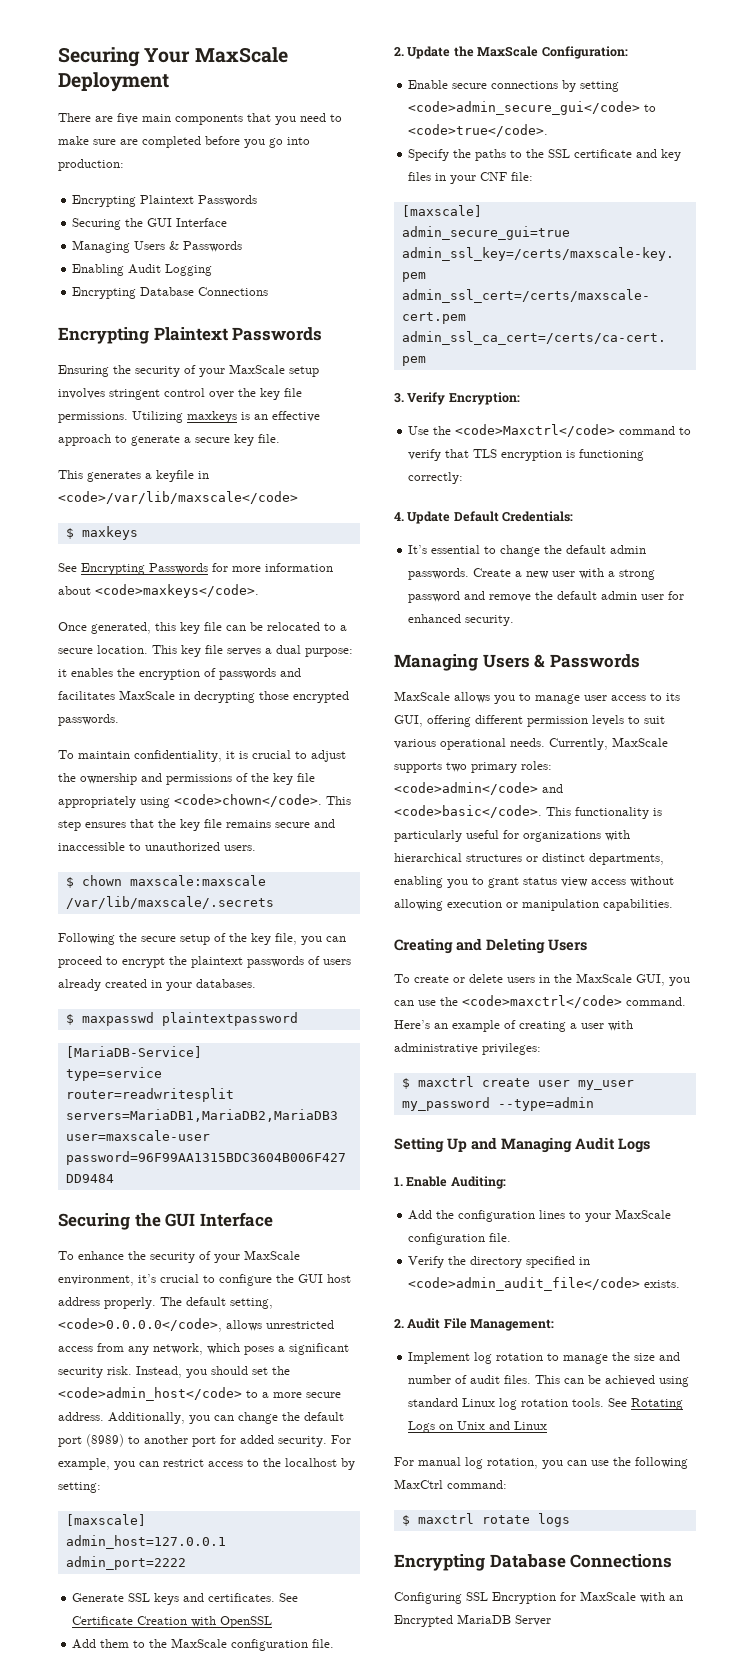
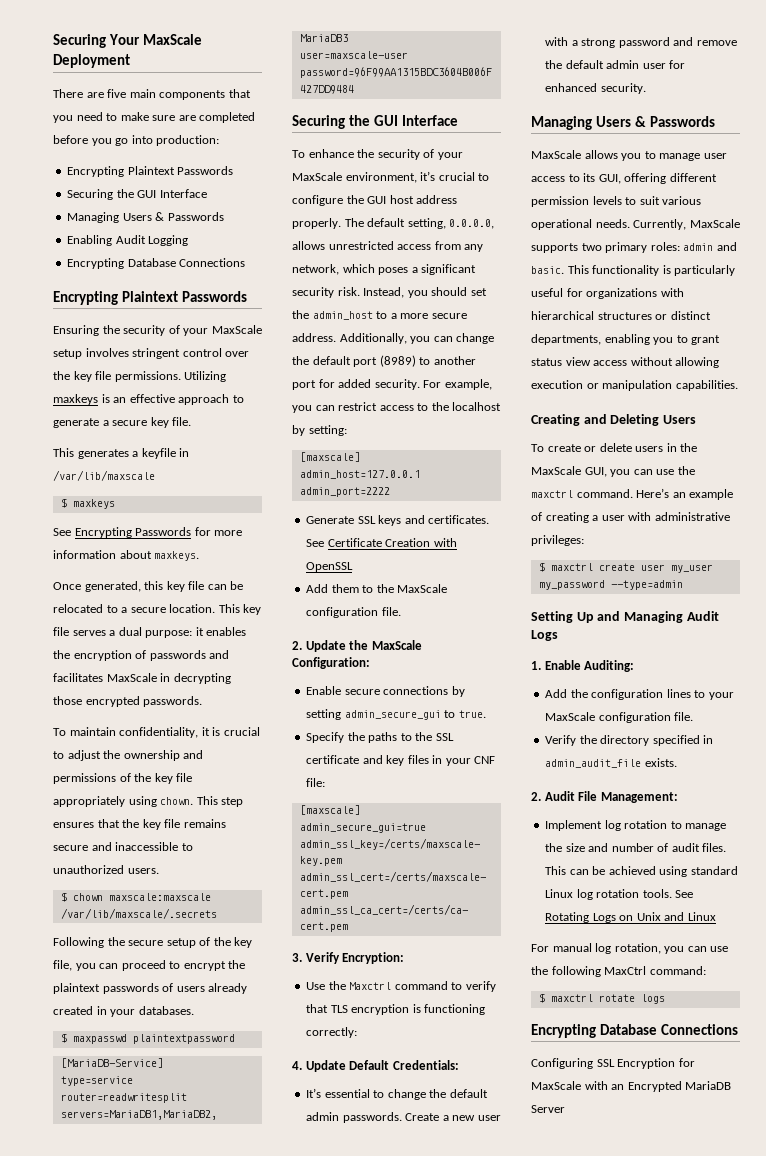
- This generates a keyfile in <code>/var/lib/maxscale</code>
+ This generates a keyfile in /var/lib/maxscale
- See Encrypting Passwords for more information about <code>maxkeys</code>.
+ See Encrypting Passwords for more information about maxkeys.
- To maintain confidentiality, it is crucial to adjust the ownership and permissions of the key file appropriately using <code>chown</code>.
+ To maintain confidentiality, it is crucial to adjust the ownership and permissions of the key file appropriately using chown.
- The default setting, <code>0.0.0.0</code>, allows unrestricted access from any network, which poses a significant security risk.
+ The default setting, 0.0.0.0, allows unrestricted access from any network, which poses a significant security risk.
- Instead, you should set the <code>admin_host</code> to a more secure address.
+ Instead, you should set the admin_host to a more secure address.
- Enable secure connections by setting <code>admin_secure_gui</code> to <code>true</code>.
+ Enable secure connections by setting admin_secure_gui to true.
- Use the <code>Maxctrl</code> command to verify that TLS encryption is functioning correctly:
+ Use the Maxctrl command to verify that TLS encryption is functioning correctly:
- Currently, MaxScale supports two primary roles: <code>admin</code> and <code>basic</code>.
+ Currently, MaxScale supports two primary roles: admin and basic.
- To create or delete users in the MaxScale GUI, you can use the <code>maxctrl</code> command.
+ To create or delete users in the MaxScale GUI, you can use the maxctrl command.
- Verify the directory specified in <code>admin_audit_file</code> exists.
+ Verify the directory specified in admin_audit_file exists.

